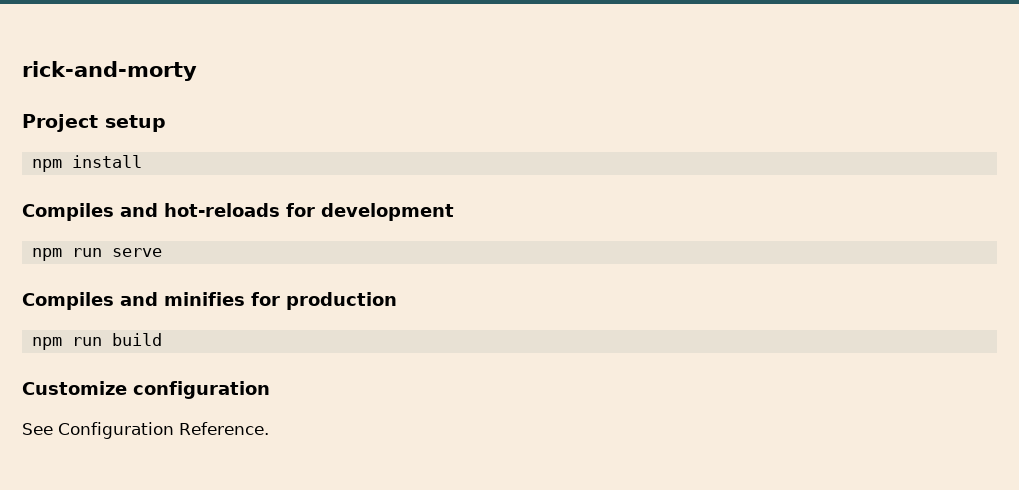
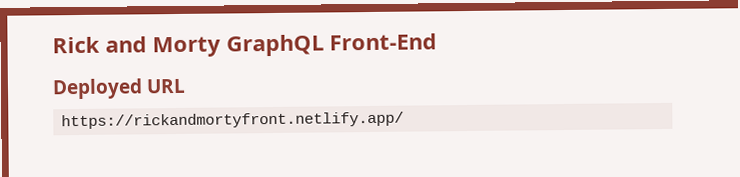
- rick-and-morty
- Project setup
- npm install
- Compiles and hot-reloads for development
- npm run serve
- Compiles and minifies for production
- npm run build
- Customize configuration
- See Configuration Reference.
+ Rick and Morty GraphQL Front-End
+ Deployed URL
+ https://rickandmortyfront.netlify.app/

